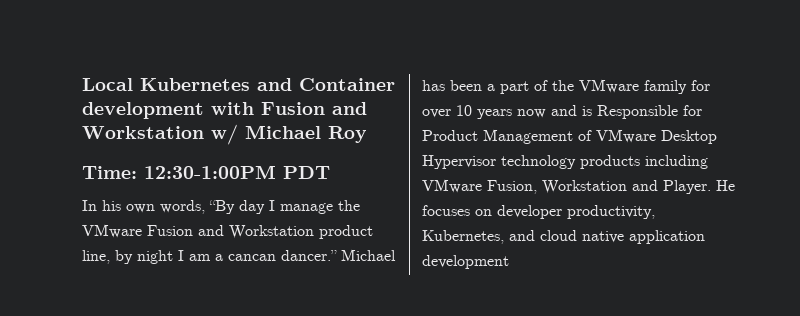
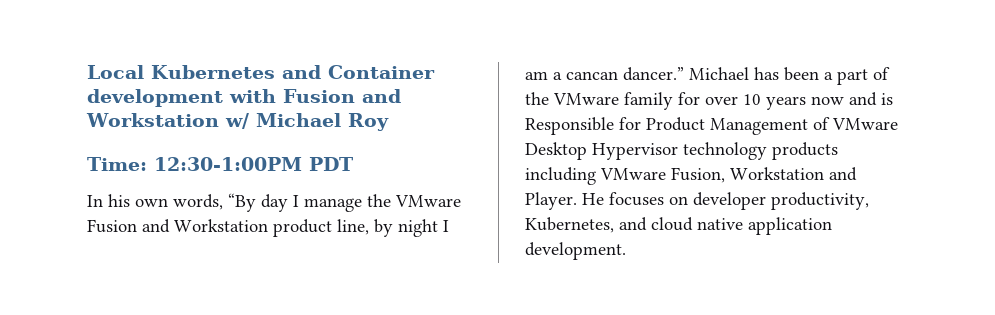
- He focuses on developer productivity, Kubernetes, and cloud native application development
+ He focuses on developer productivity, Kubernetes, and cloud native application development.

